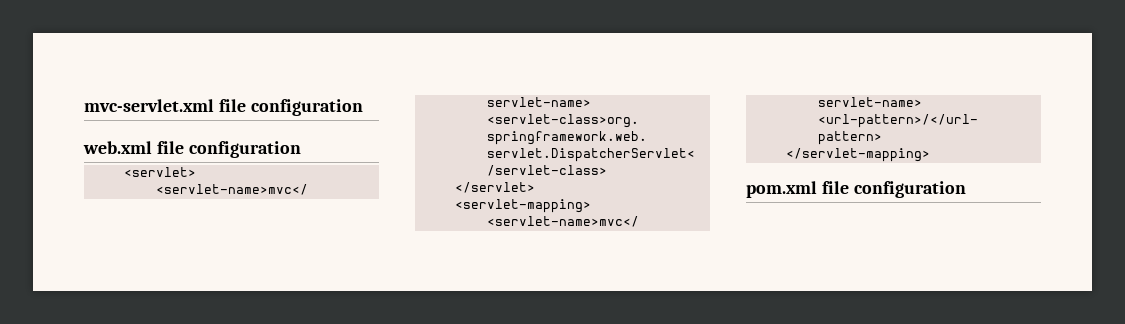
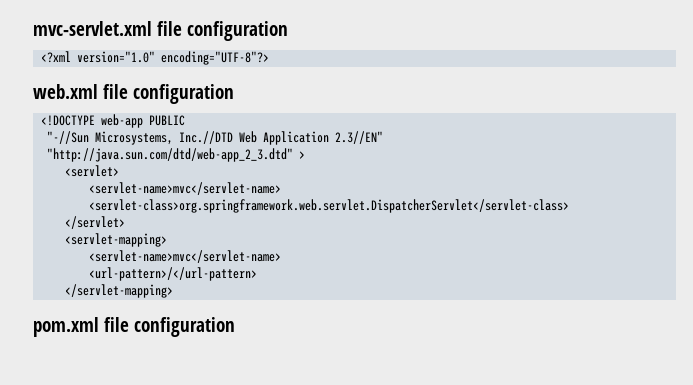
+ <?xml version="1.0" encoding="UTF-8"?>
+ <!DOCTYPE web-app PUBLIC
+ "-//Sun Microsystems, Inc.//DTD Web Application 2.3//EN"
+ "http://java.sun.com/dtd/web-app_2_3.dtd" >

